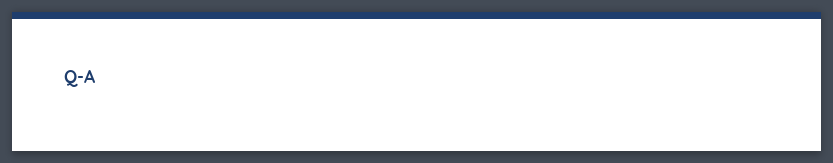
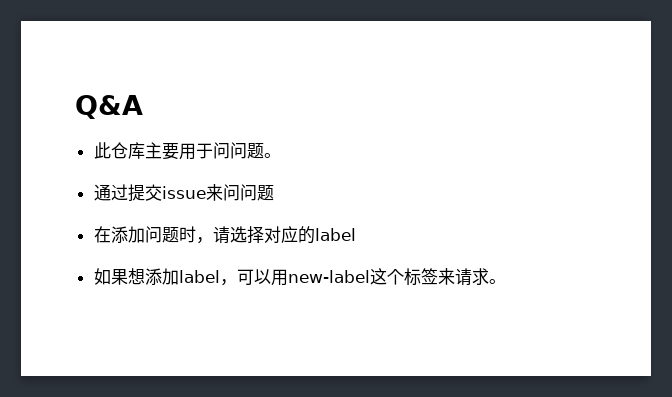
- Q-A
+ Q&A
+ 此仓库主要用于问问题。
+ 通过提交issue来问问题
+ 在添加问题时，请选择对应的label
+ 如果想添加label，可以用new-label这个标签来请求。

